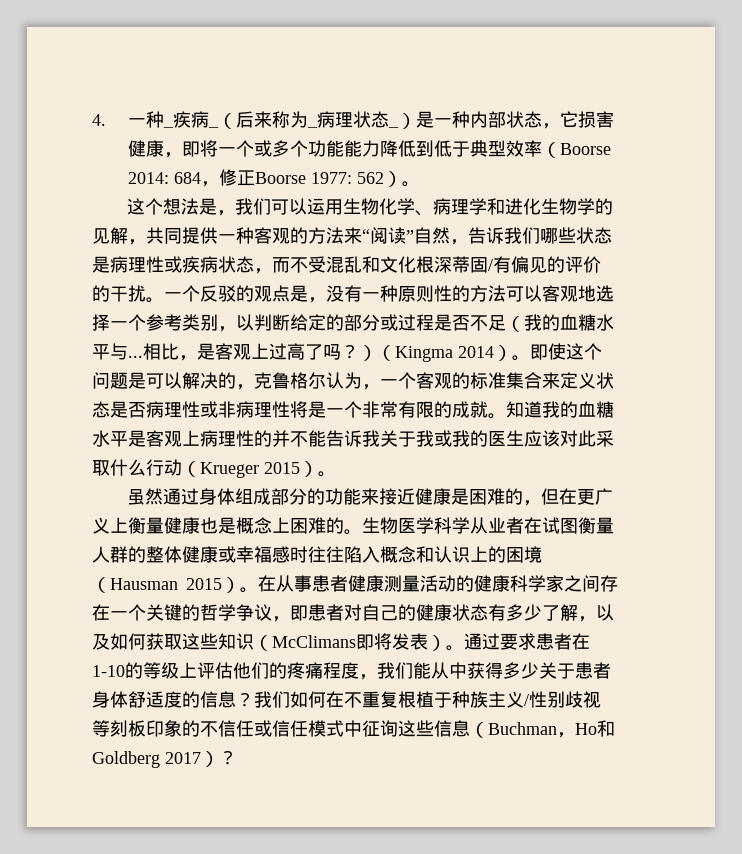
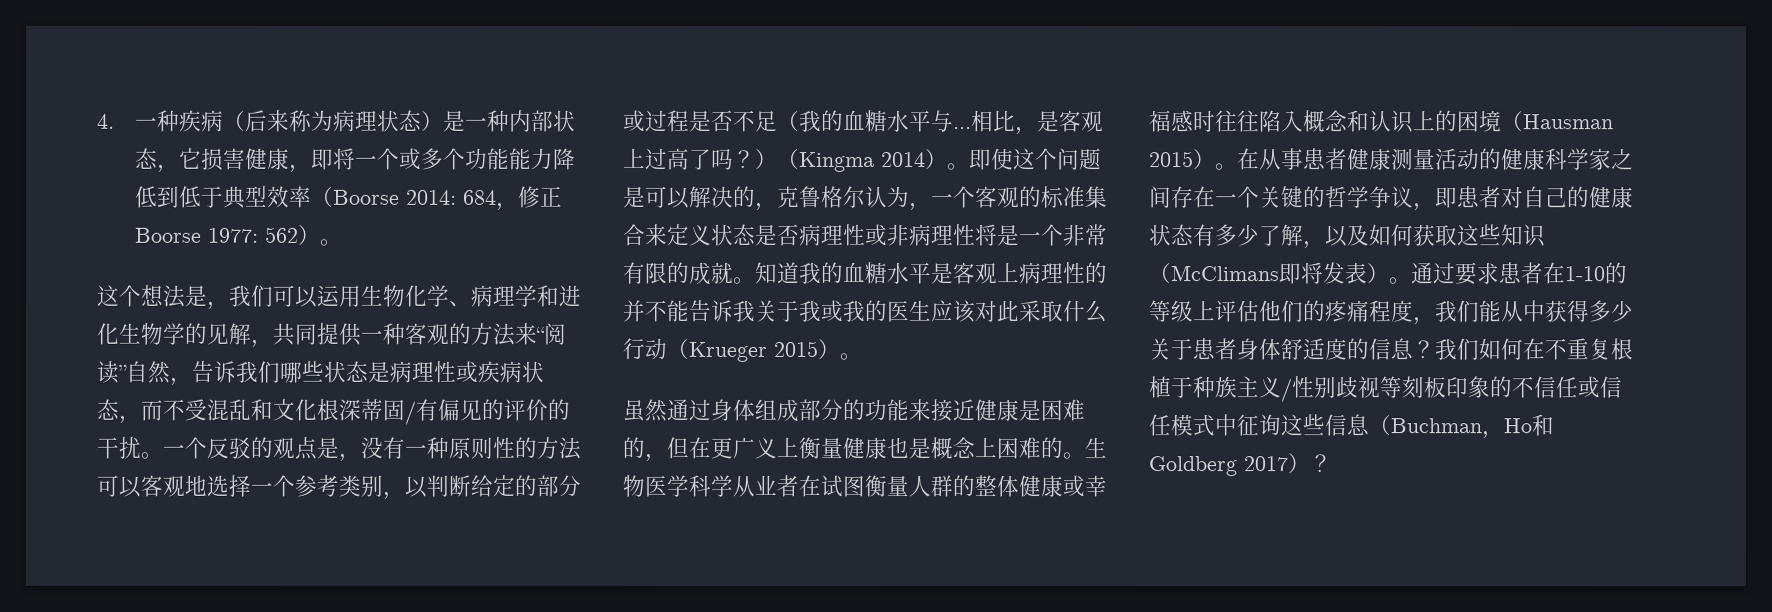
- 4.一种_疾病_（后来称为_病理状态_）是一种内部状态，它损害健康，即将一个或多个功能能力降低到低于典型效率（Boorse 2014: 684，修正Boorse 1977: 562）。
+ 4.一种疾病（后来称为病理状态）是一种内部状态，它损害健康，即将一个或多个功能能力降低到低于典型效率（Boorse 2014: 684，修正Boorse 1977: 562）。

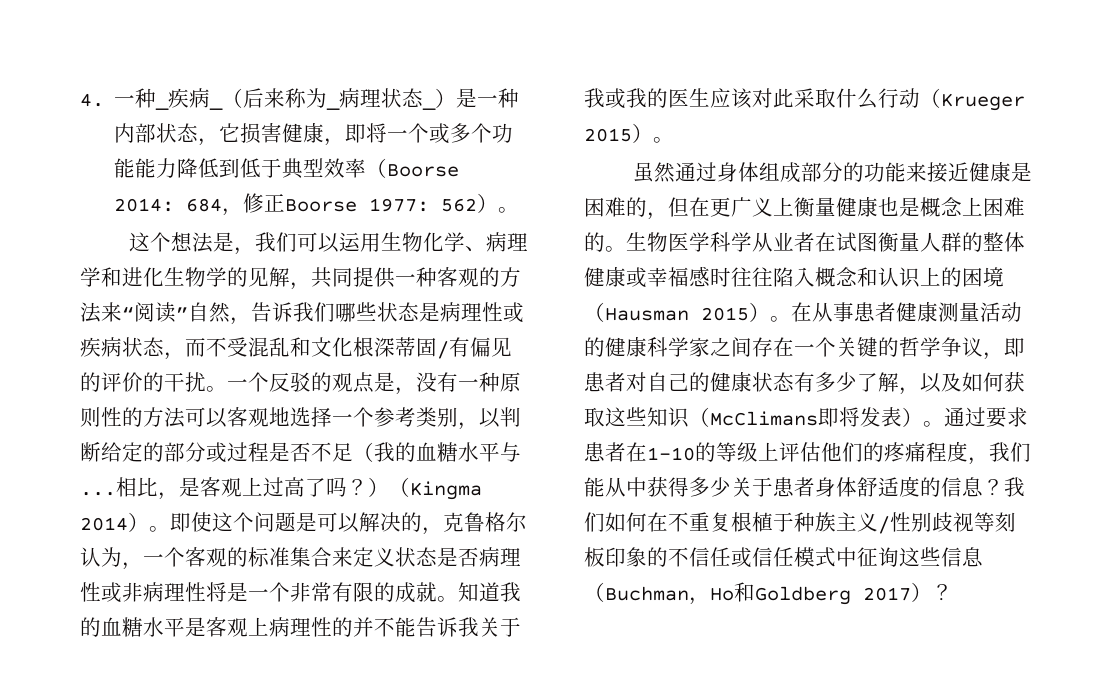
- 4.一种疾病（后来称为病理状态）是一种内部状态，它损害健康，即将一个或多个功能能力降低到低于典型效率（Boorse 2014: 684，修正Boorse 1977: 562）。
+ 4.一种_疾病_（后来称为_病理状态_）是一种内部状态，它损害健康，即将一个或多个功能能力降低到低于典型效率（Boorse 2014: 684，修正Boorse 1977: 562）。

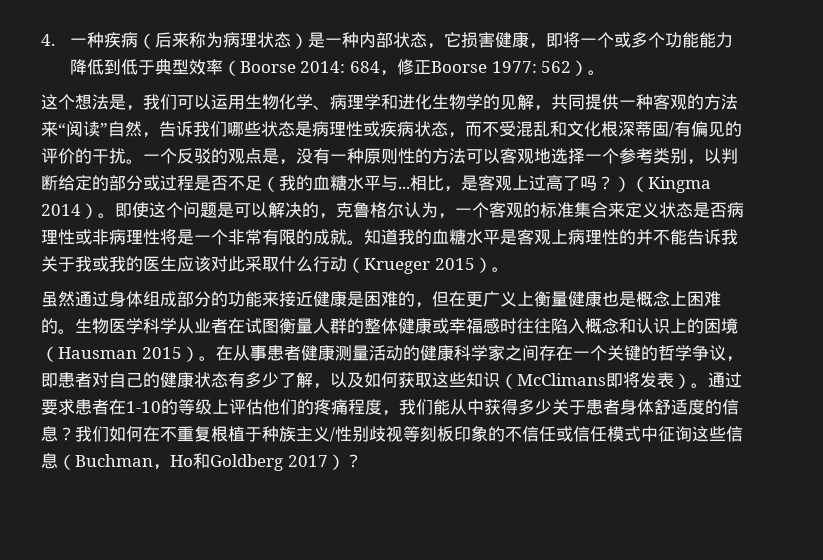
- 4.一种_疾病_（后来称为_病理状态_）是一种内部状态，它损害健康，即将一个或多个功能能力降低到低于典型效率（Boorse 2014: 684，修正Boorse 1977: 562）。
+ 4.一种疾病（后来称为病理状态）是一种内部状态，它损害健康，即将一个或多个功能能力降低到低于典型效率（Boorse 2014: 684，修正Boorse 1977: 562）。

